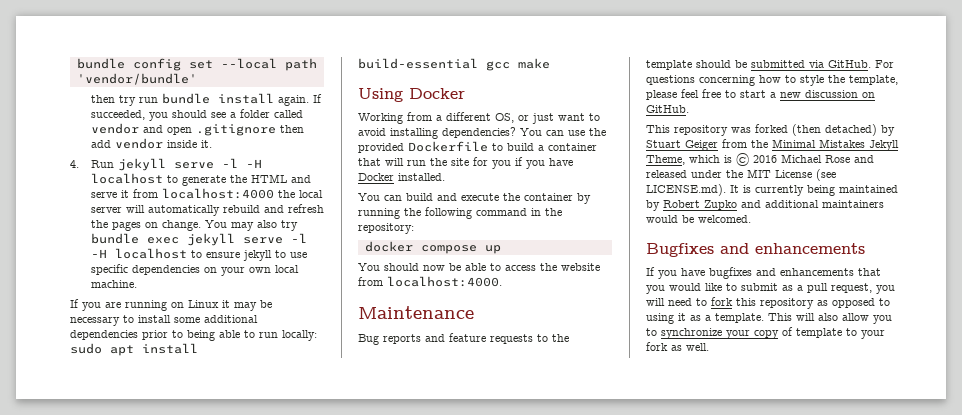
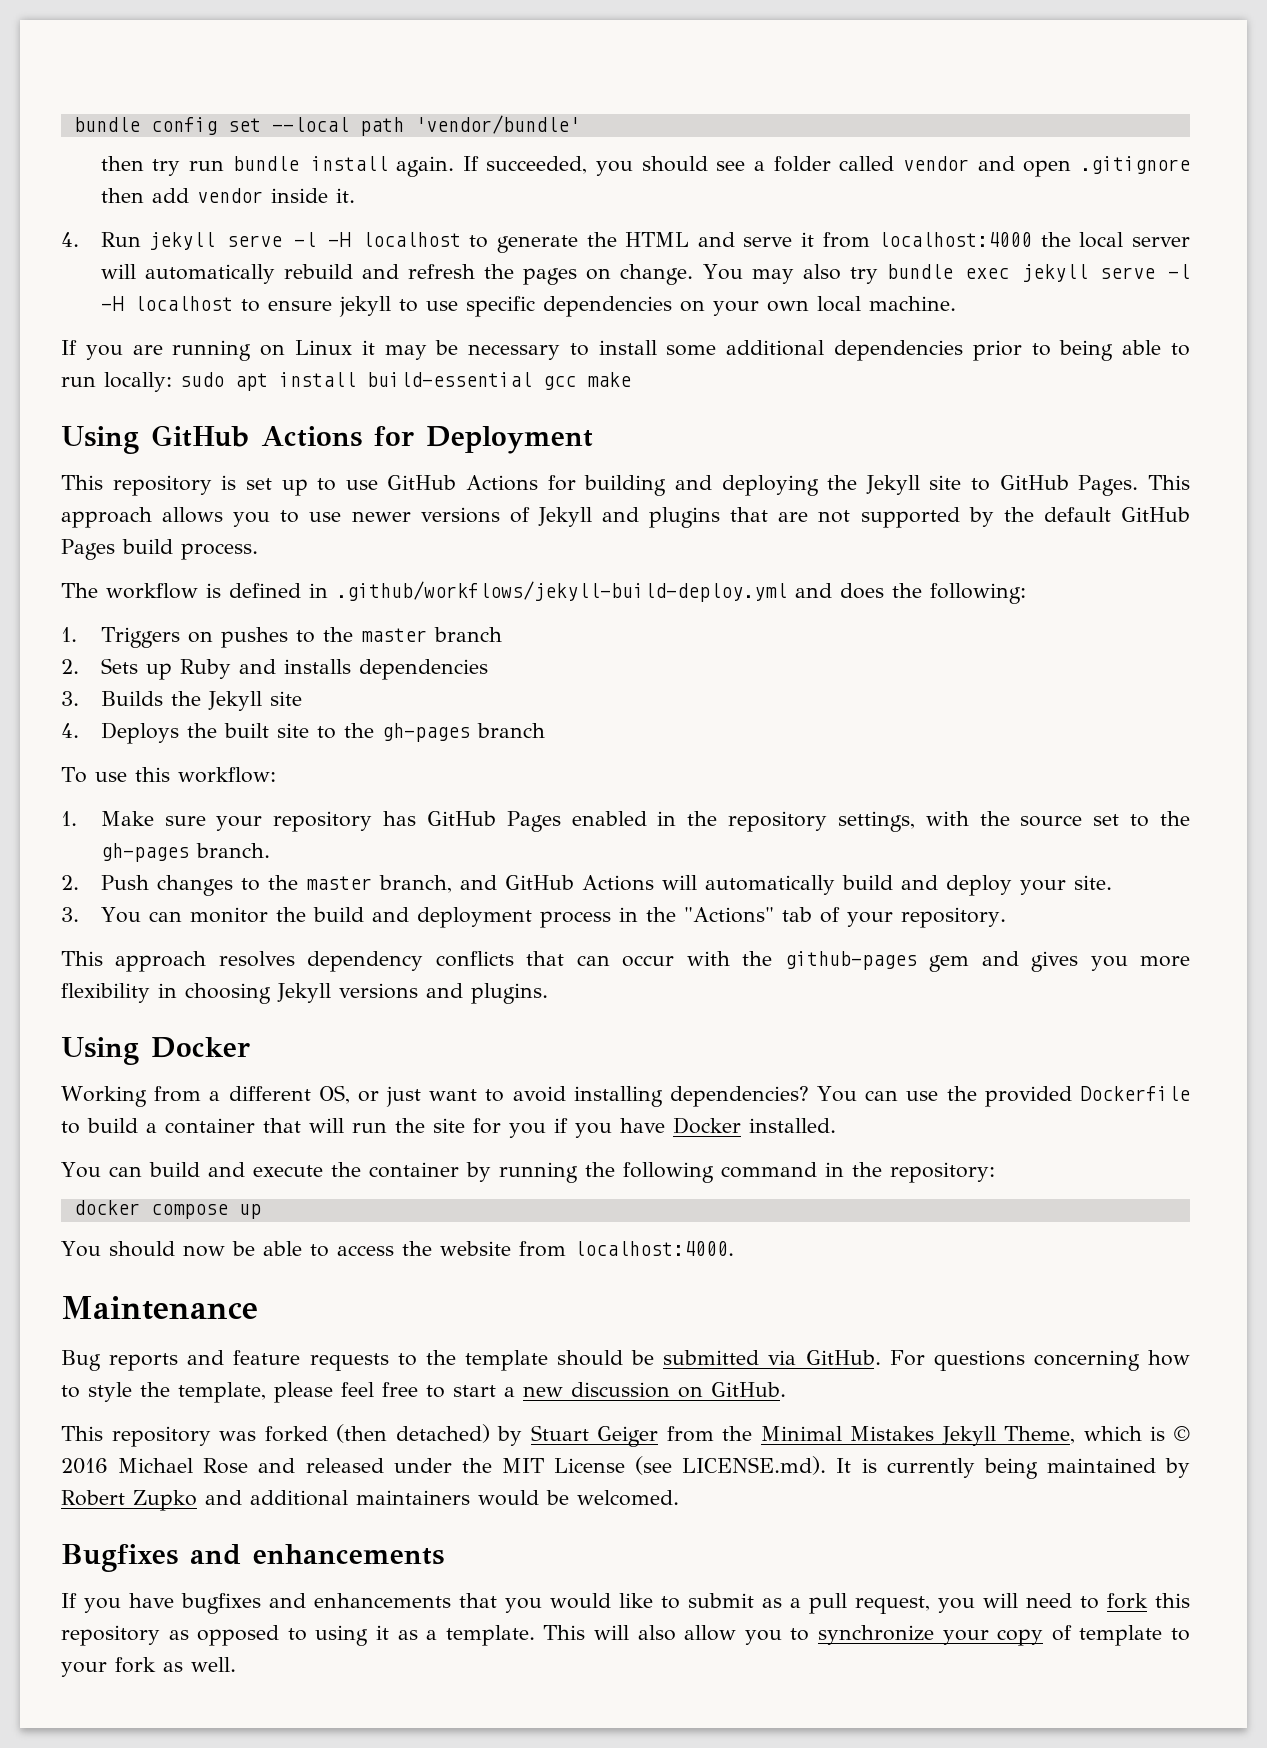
+ Using GitHub Actions for Deployment
+ This repository is set up to use GitHub Actions for building and deploying the Jekyll site to GitHub Pages. This approach allows you to use newer versions of Jekyll and plugins that are not supported by the default GitHub Pages build process.
+ The workflow is defined in .github/workflows/jekyll-build-deploy.yml and does the following:
+ 1. Triggers on pushes to the master branch
+ 2. Sets up Ruby and installs dependencies
+ 3. Builds the Jekyll site
+ 4. Deploys the built site to the gh-pages branch
+ To use this workflow:
+ 1. Make sure your repository has GitHub Pages enabled in the repository settings, with the source set to the gh-pages branch.
+ 2. Push changes to the master branch, and GitHub Actions will automatically build and deploy your site.
+ 3. You can monitor the build and deployment process in the "Actions" tab of your repository.
+ This approach resolves dependency conflicts that can occur with the github-pages gem and gives you more flexibility in choosing Jekyll versions and plugins.

